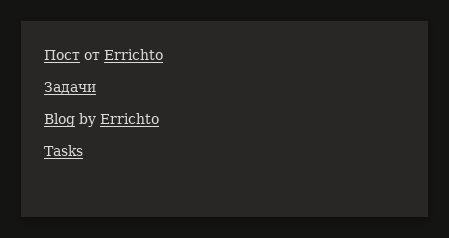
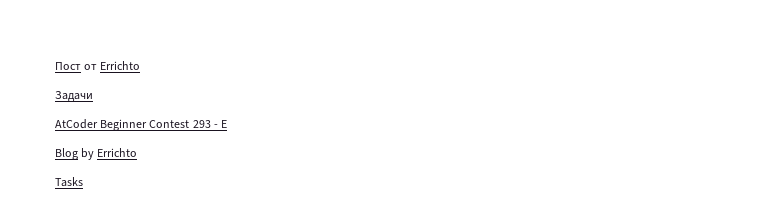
+ AtCoder Beginner Contest 293 - E

